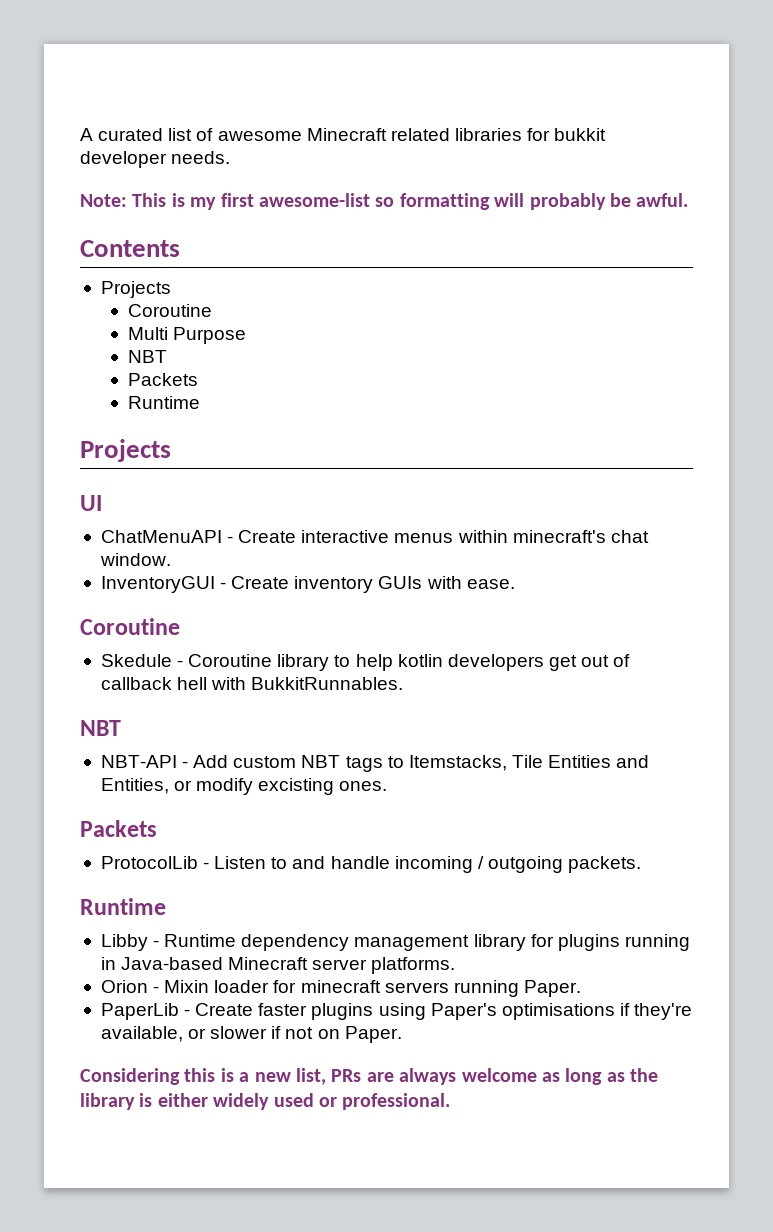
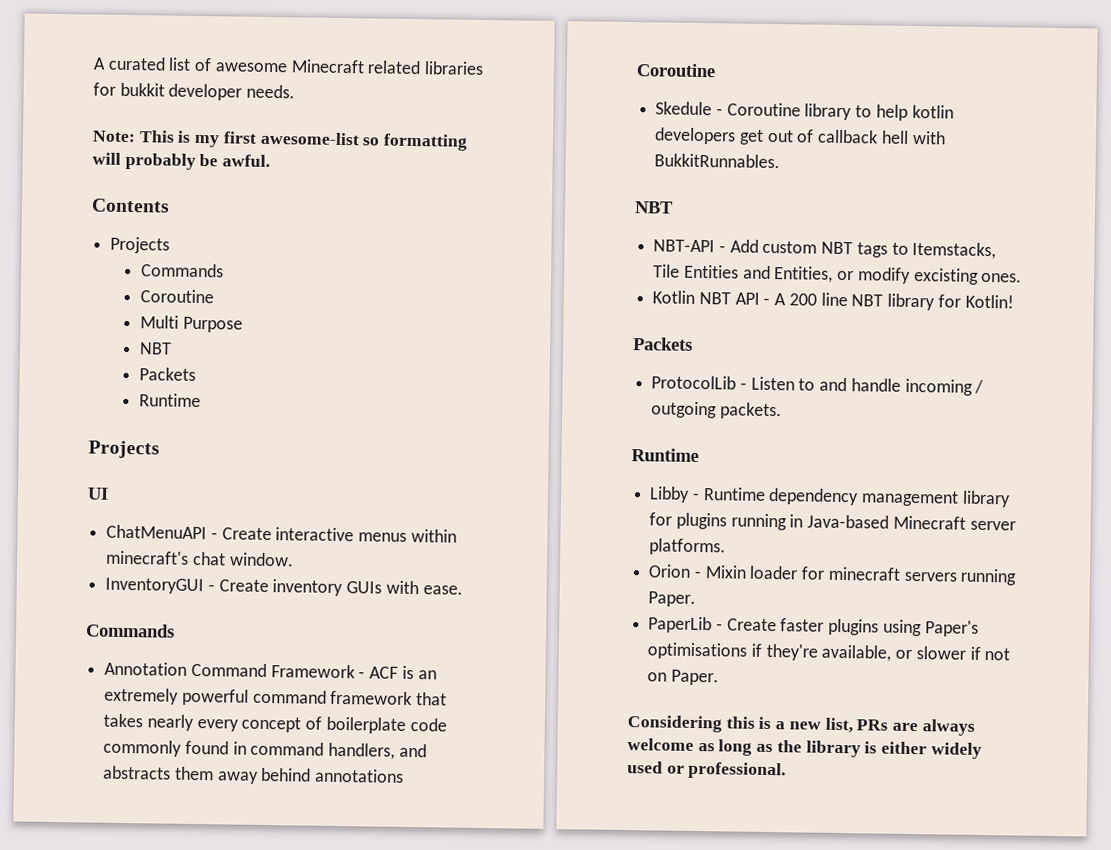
  Contents
  Projects
+ Commands
  InventoryGUI - Create inventory GUIs with ease.
+ Commands
+ Annotation Command Framework - ACF is an extremely powerful command framework that takes nearly every concept of boilerplate code commonly found in command handlers, and abstracts them away behind annotations
+ Kotlin NBT API - A 200 line NBT library for Kotlin!

